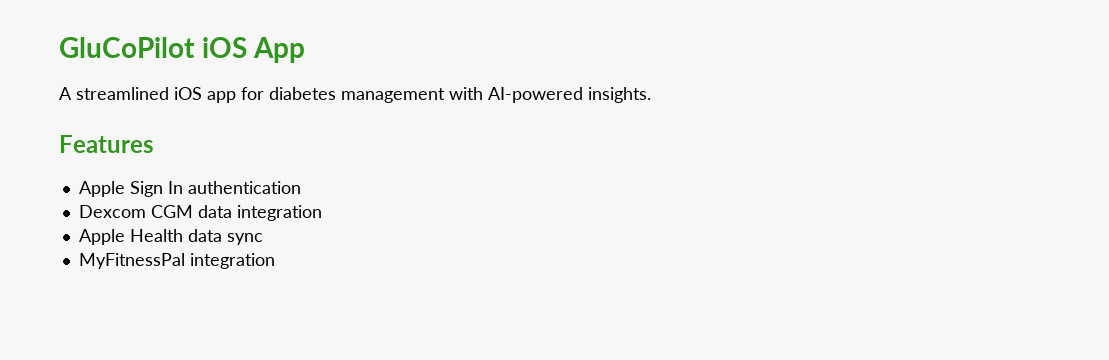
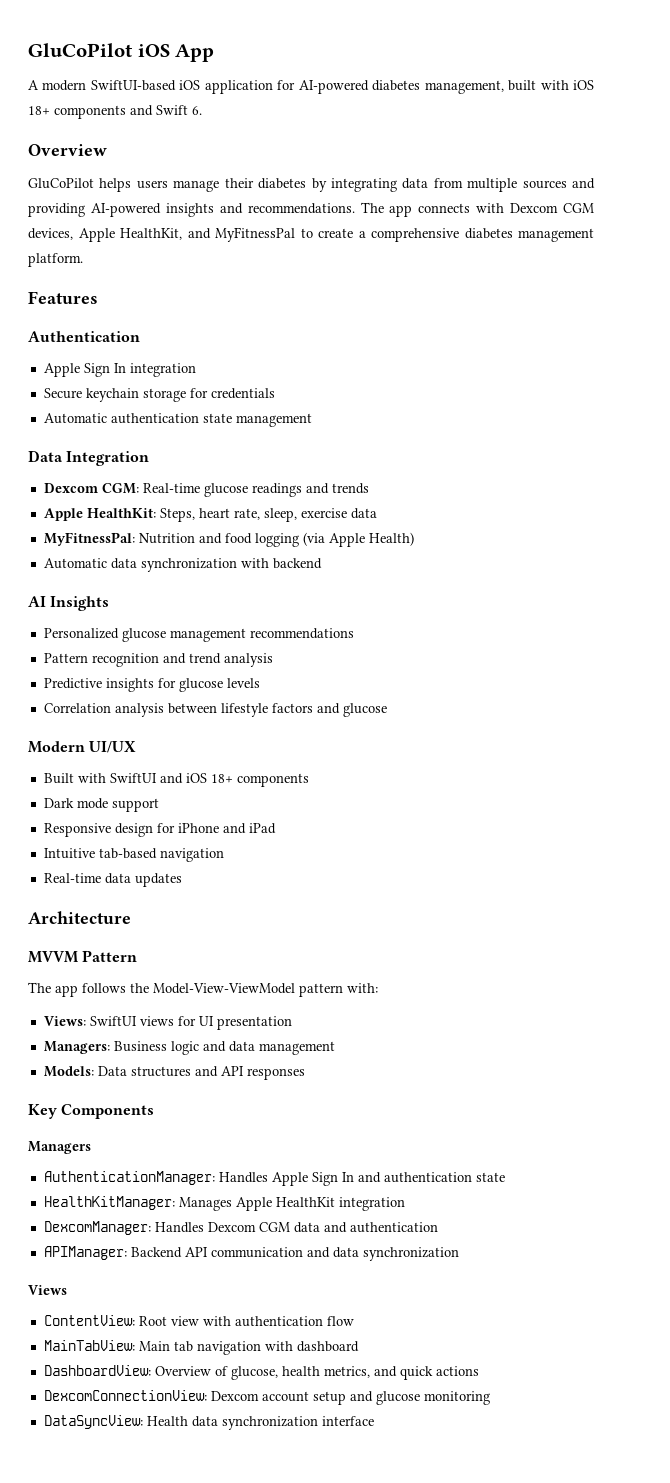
- A streamlined iOS app for diabetes management with AI-powered insights.
+ A modern SwiftUI-based iOS application for AI-powered diabetes management, built with iOS 18+ components and Swift 6.
+ Overview
+ GluCoPilot helps users manage their diabetes by integrating data from multiple sources and providing AI-powered insights and recommendations. The app connects with Dexcom CGM devices, Apple HealthKit, and MyFitnessPal to create a comprehensive diabetes management platform.
- Apple Sign In authentication
- Dexcom CGM data integration
- Apple Health data sync
- MyFitnessPal integration
+ Authentication
+ Apple Sign In integration
+ Secure keychain storage for credentials
+ Automatic authentication state management
+ Data Integration
+ Dexcom CGM: Real-time glucose readings and trends
+ Apple HealthKit: Steps, heart rate, sleep, exercise data
+ MyFitnessPal: Nutrition and food logging (via Apple Health)
+ Automatic data synchronization with backend
+ AI Insights
+ Personalized glucose management recommendations
+ Pattern recognition and trend analysis
+ Predictive insights for glucose levels
+ Correlation analysis between lifestyle factors and glucose
+ Modern UI/UX
+ Built with SwiftUI and iOS 18+ components
+ Dark mode support
+ Responsive design for iPhone and iPad
+ Intuitive tab-based navigation
+ Real-time data updates
+ Architecture
+ MVVM Pattern
+ The app follows the Model-View-ViewModel pattern with:
+ Views: SwiftUI views for UI presentation
+ Managers: Business logic and data management
+ Models: Data structures and API responses
+ Key Components
+ Managers
+ AuthenticationManager: Handles Apple Sign In and authentication state
+ HealthKitManager: Manages Apple HealthKit integration
+ DexcomManager: Handles Dexcom CGM data and authentication
+ APIManager: Backend API communication and data synchronization
+ Views
+ ContentView: Root view with authentication flow
+ MainTabView: Main tab navigation with dashboard
+ DashboardView: Overview of glucose, health metrics, and quick actions
+ DexcomConnectionView: Dexcom account setup and glucose monitoring
+ DataSyncView: Health data synchronization interface

